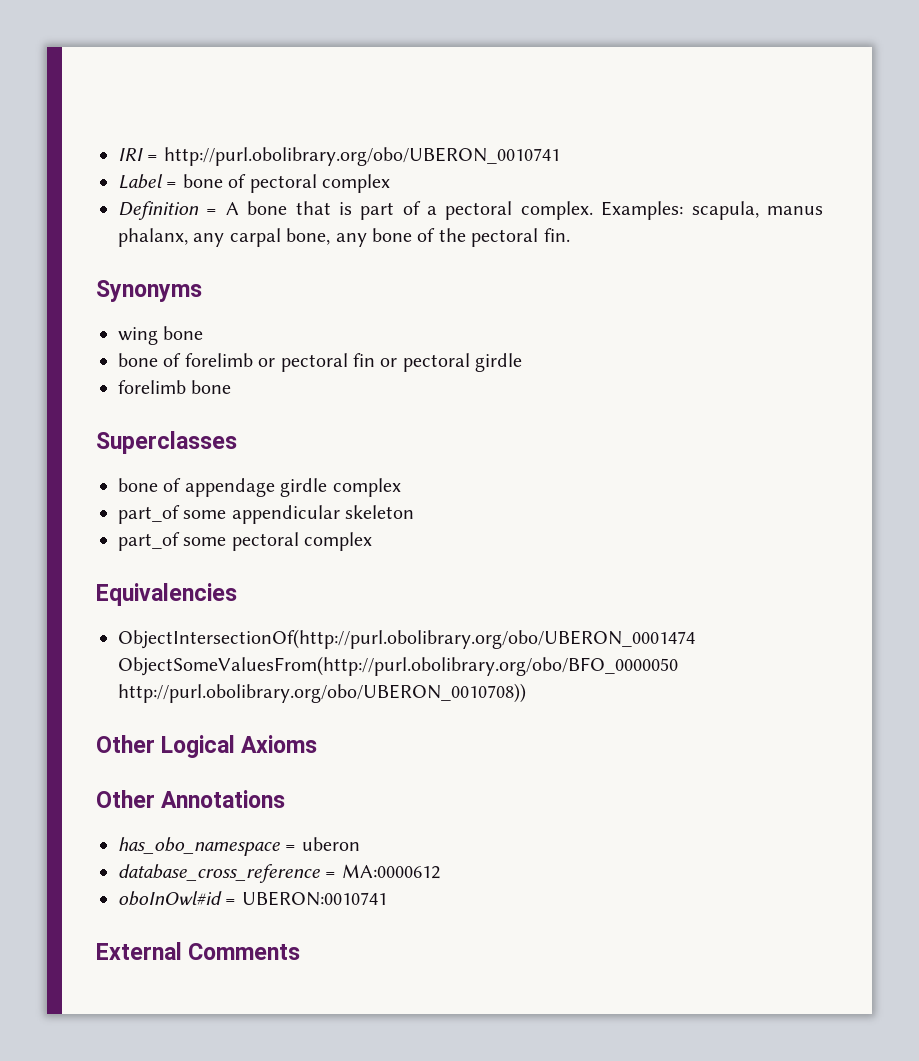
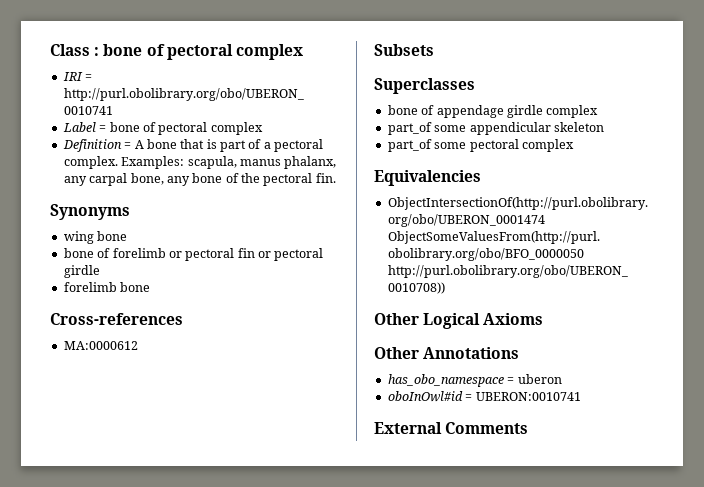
+ Class : bone of pectoral complex
+ Cross-references
+ MA:0000612
+ Subsets
- database_cross_reference = MA:0000612

